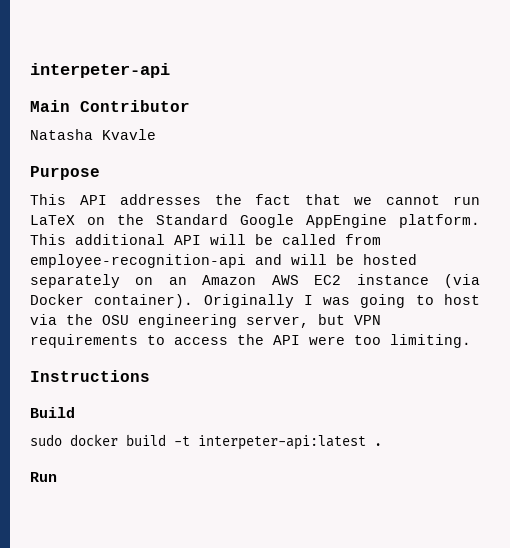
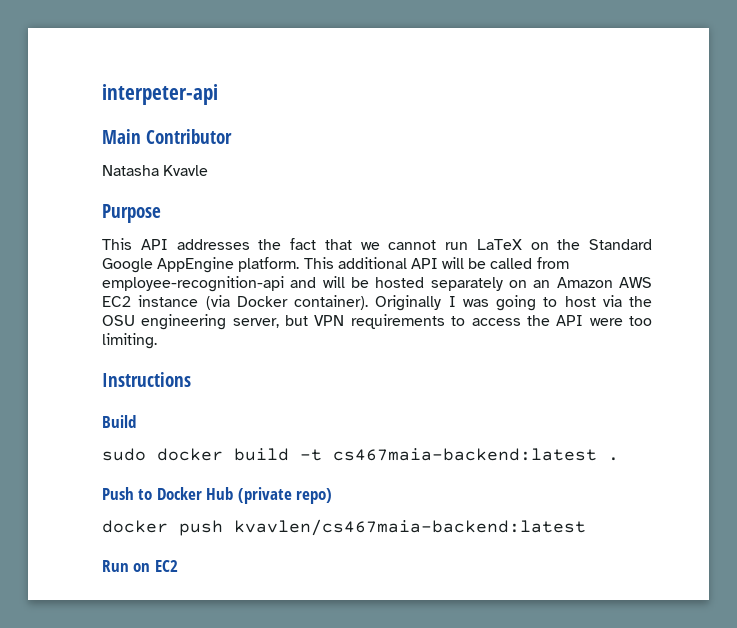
- sudo docker build -t interpeter-api:latest .
+ sudo docker build -t cs467maia-backend:latest .
+ Push to Docker Hub (private repo)
+ docker push kvavlen/cs467maia-backend:latest
- Run
+ Run on EC2

